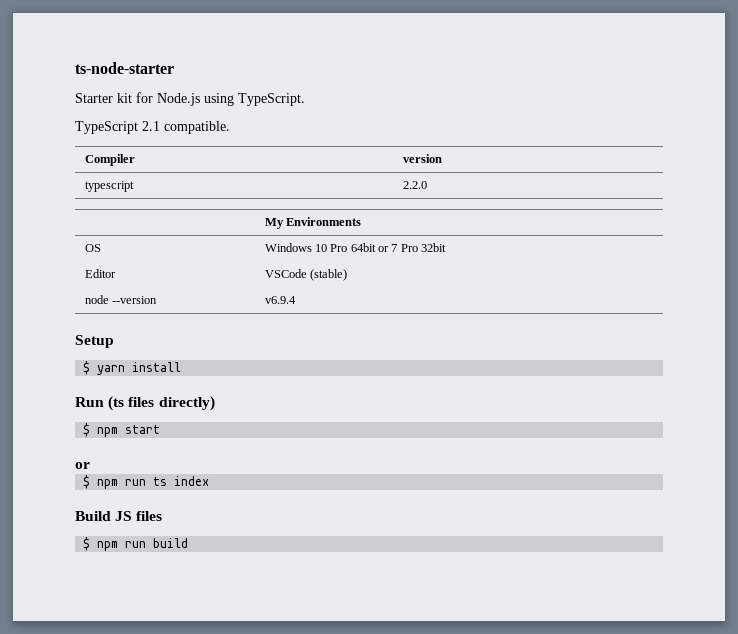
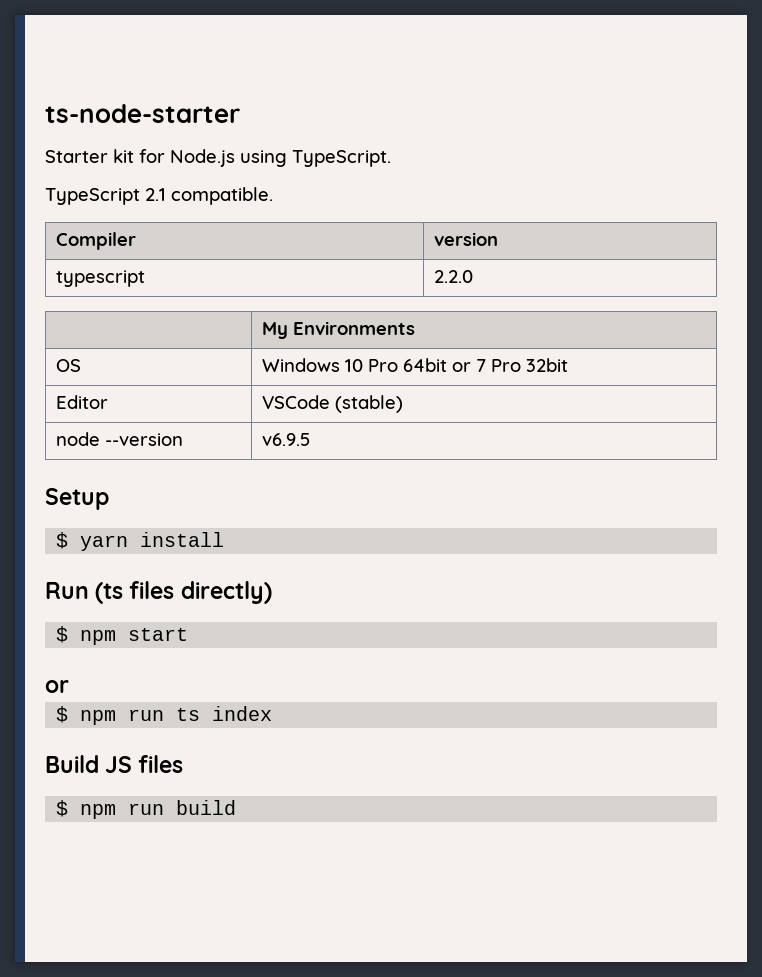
- node --version | v6.9.4
+ node --version | v6.9.5

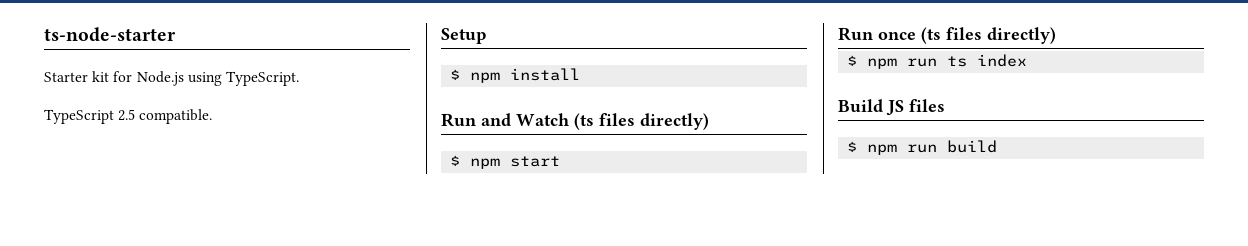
- TypeScript 2.1 compatible.
+ TypeScript 2.5 compatible.
- Compiler | version
- typescript | 2.2.0
- | My Environments
- OS | Windows 10 Pro 64bit or 7 Pro 32bit
- Editor | VSCode (stable)
- node --version | v6.9.5
- $ yarn install
+ $ npm install
- Run (ts files directly)
+ Run and Watch (ts files directly)
  $ npm start
- or
+ Run once (ts files directly)

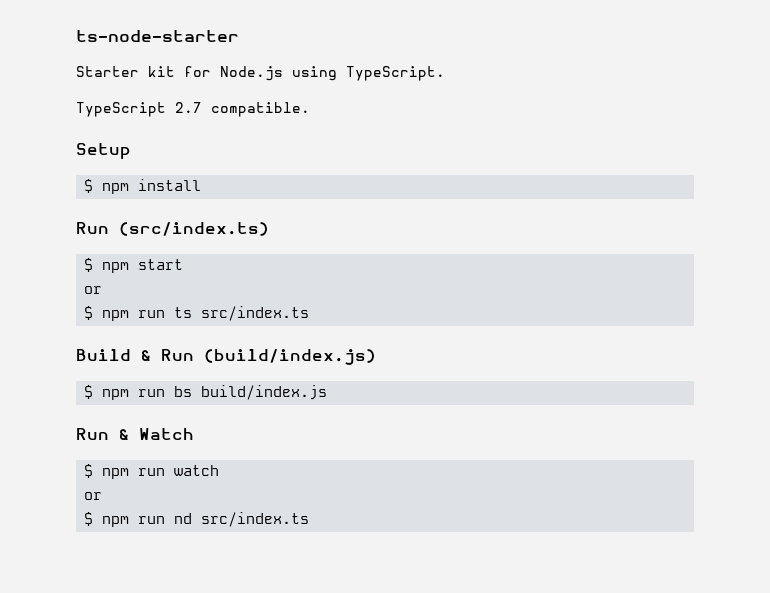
- TypeScript 2.5 compatible.
+ TypeScript 2.7 compatible.
- Run and Watch (ts files directly)
+ Run (src/index.ts)
  $ npm start
- Run once (ts files directly)
+ or
- $ npm run ts index
+ $ npm run ts src/index.ts
- Build JS files
- $ npm run build
+ Build & Run (build/index.js)
+ $ npm run bs build/index.js
+ Run & Watch
+ $ npm run watch
+ or
+ $ npm run nd src/index.ts

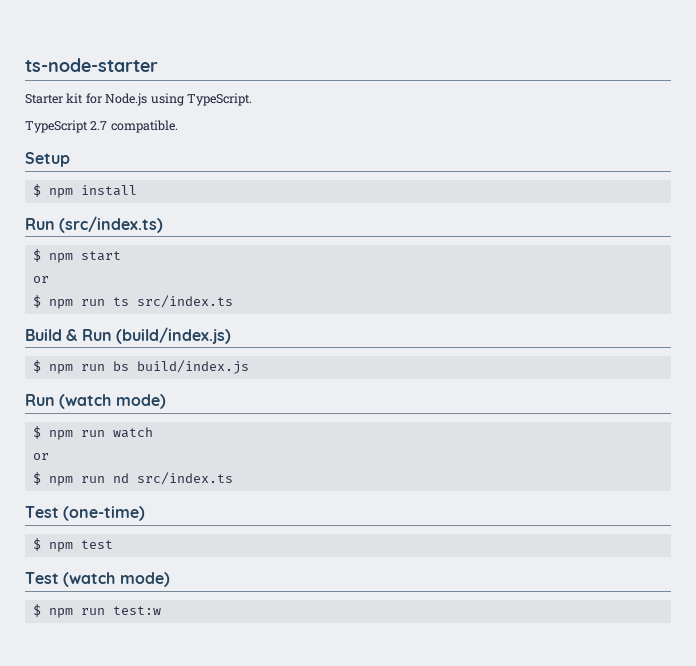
- Run & Watch
+ Run (watch mode)
+ Test (one-time)
+ $ npm test
+ Test (watch mode)
+ $ npm run test:w

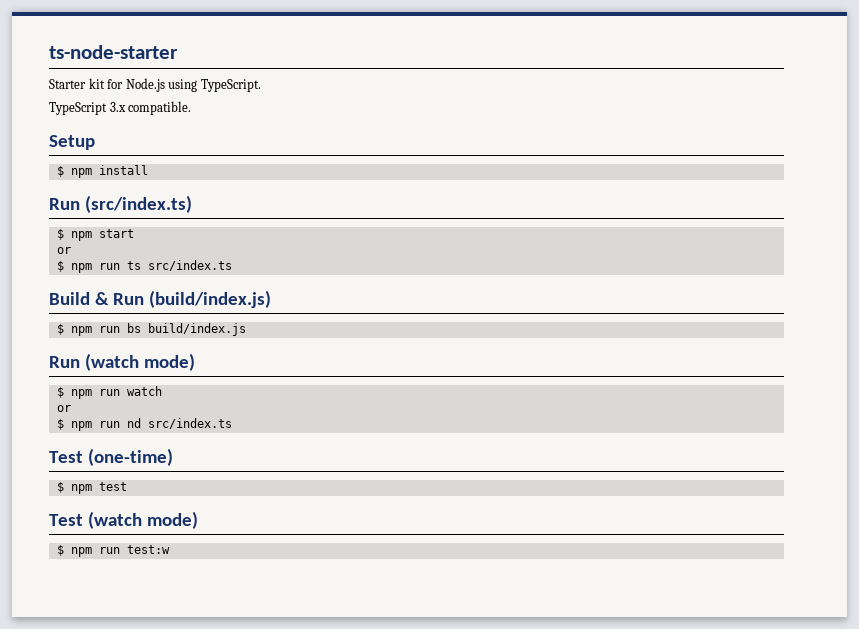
- TypeScript 2.7 compatible.
+ TypeScript 3.x compatible.

